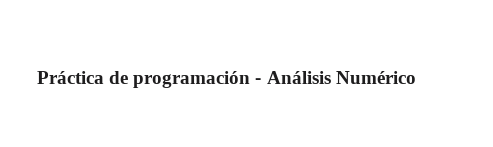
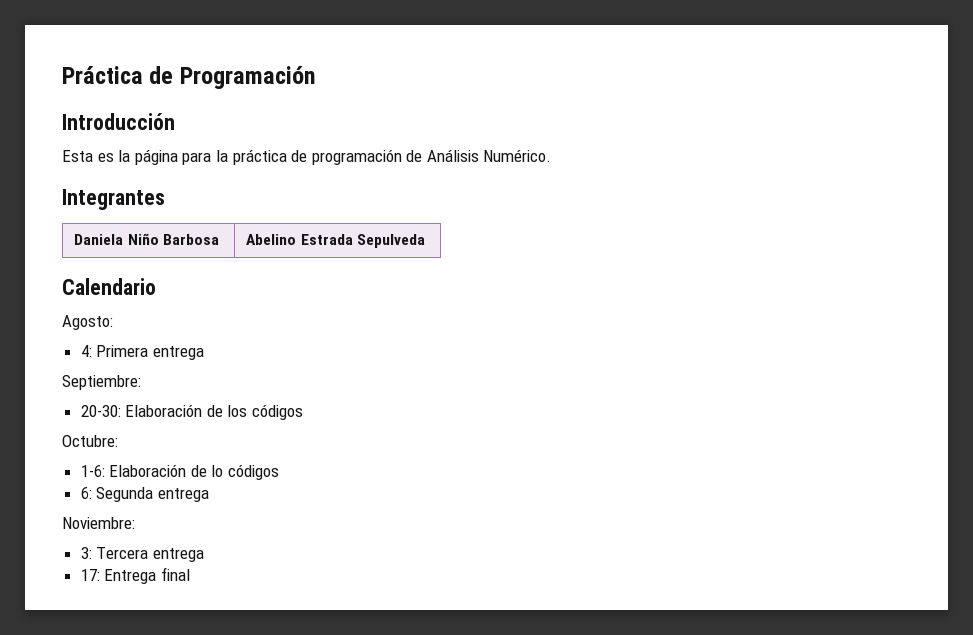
- Práctica de programación - Análisis Numérico
+ Práctica de Programación
+ Introducción
+ Esta es la página para la práctica de programación de Análisis Numérico.
+ Integrantes
+ Daniela Niño Barbosa | Abelino Estrada Sepulveda
+ Calendario
+ Agosto:
+ 4: Primera entrega
+ Septiembre:
+ 20-30: Elaboración de los códigos
+ Octubre:
+ 1-6: Elaboración de lo códigos
+ 6: Segunda entrega
+ Noviembre:
+ 3: Tercera entrega
+ 17: Entrega final

